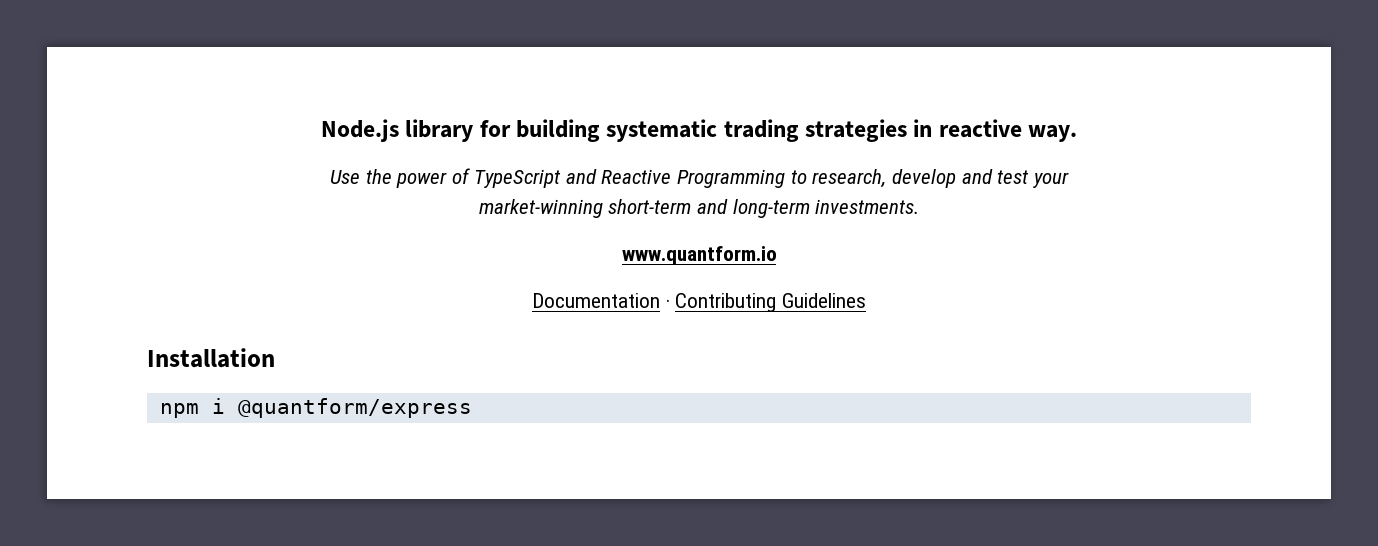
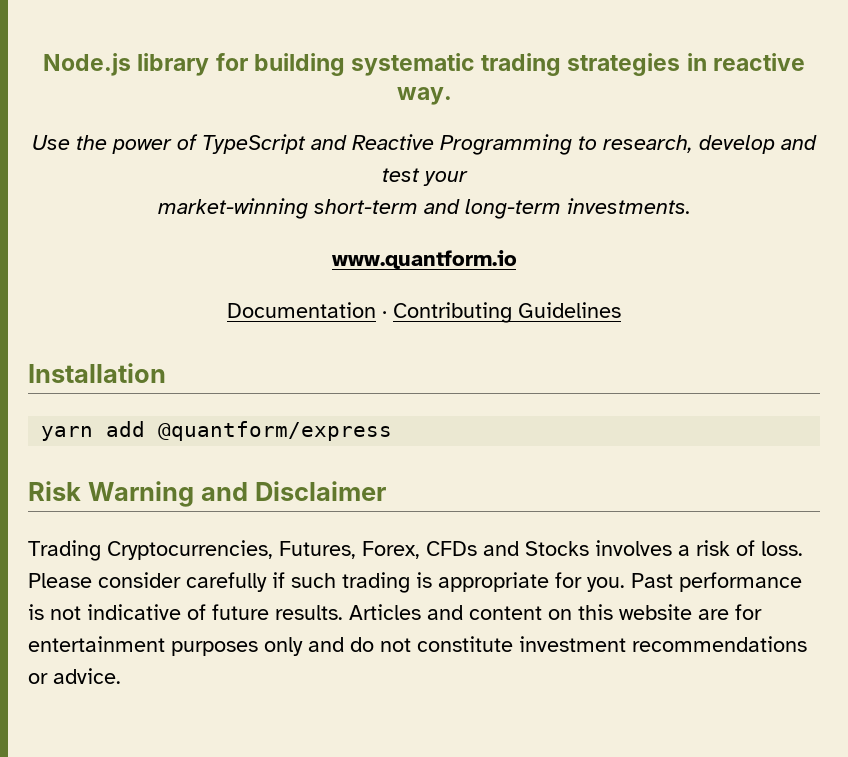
- npm i @quantform/express
+ yarn add @quantform/express
+ Risk Warning and Disclaimer
+ Trading Cryptocurrencies, Futures, Forex, CFDs and Stocks involves a risk of loss. Please consider carefully if such trading is appropriate for you. Past performance is not indicative of future results. Articles and content on this website are for entertainment purposes only and do not constitute investment recommendations or advice.

